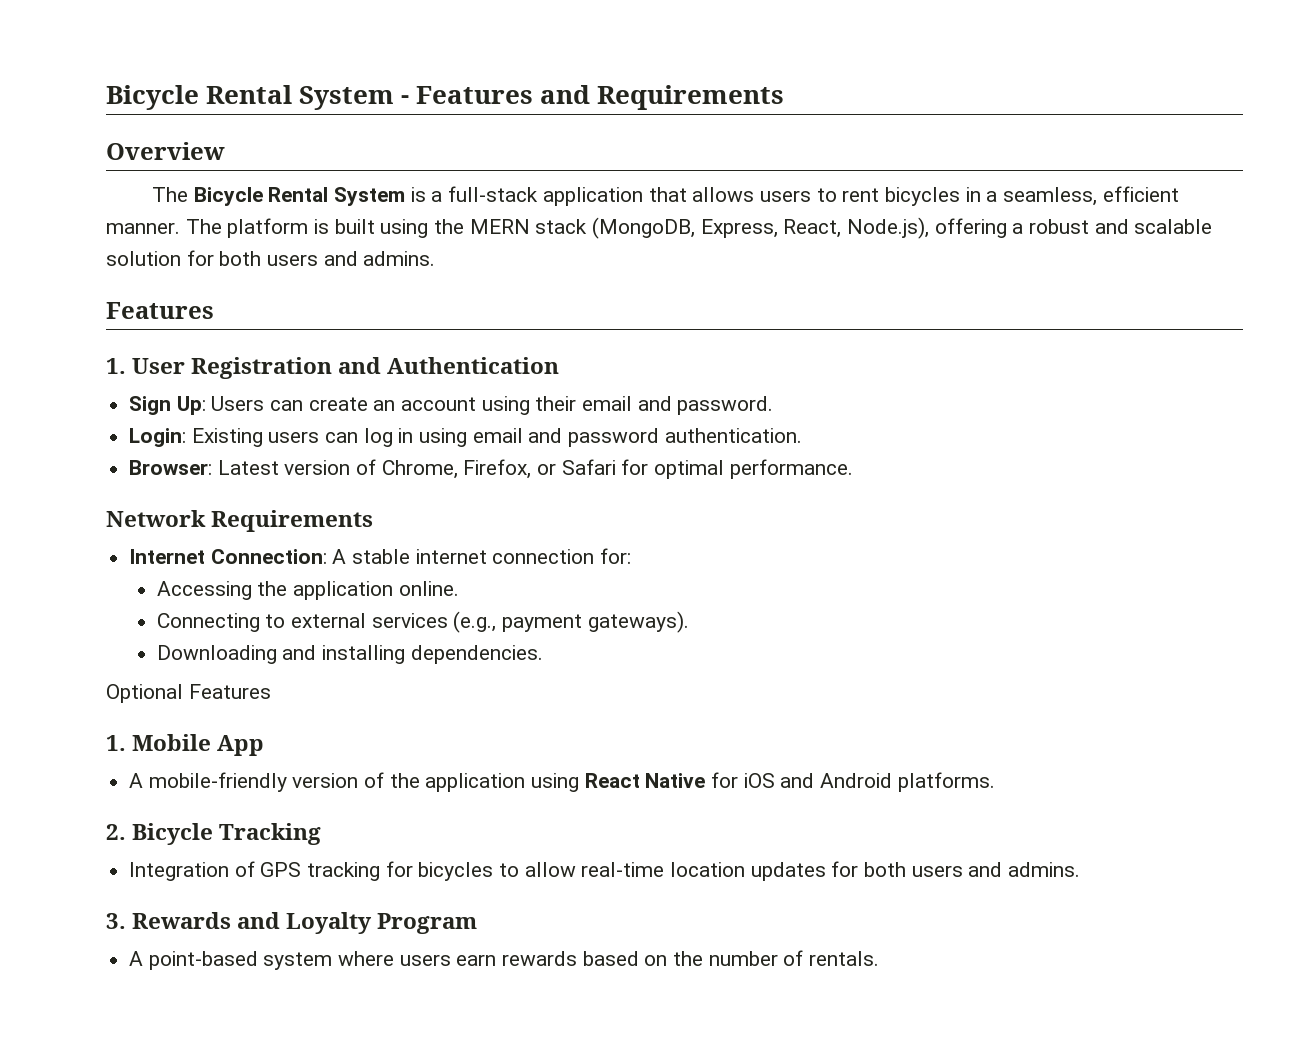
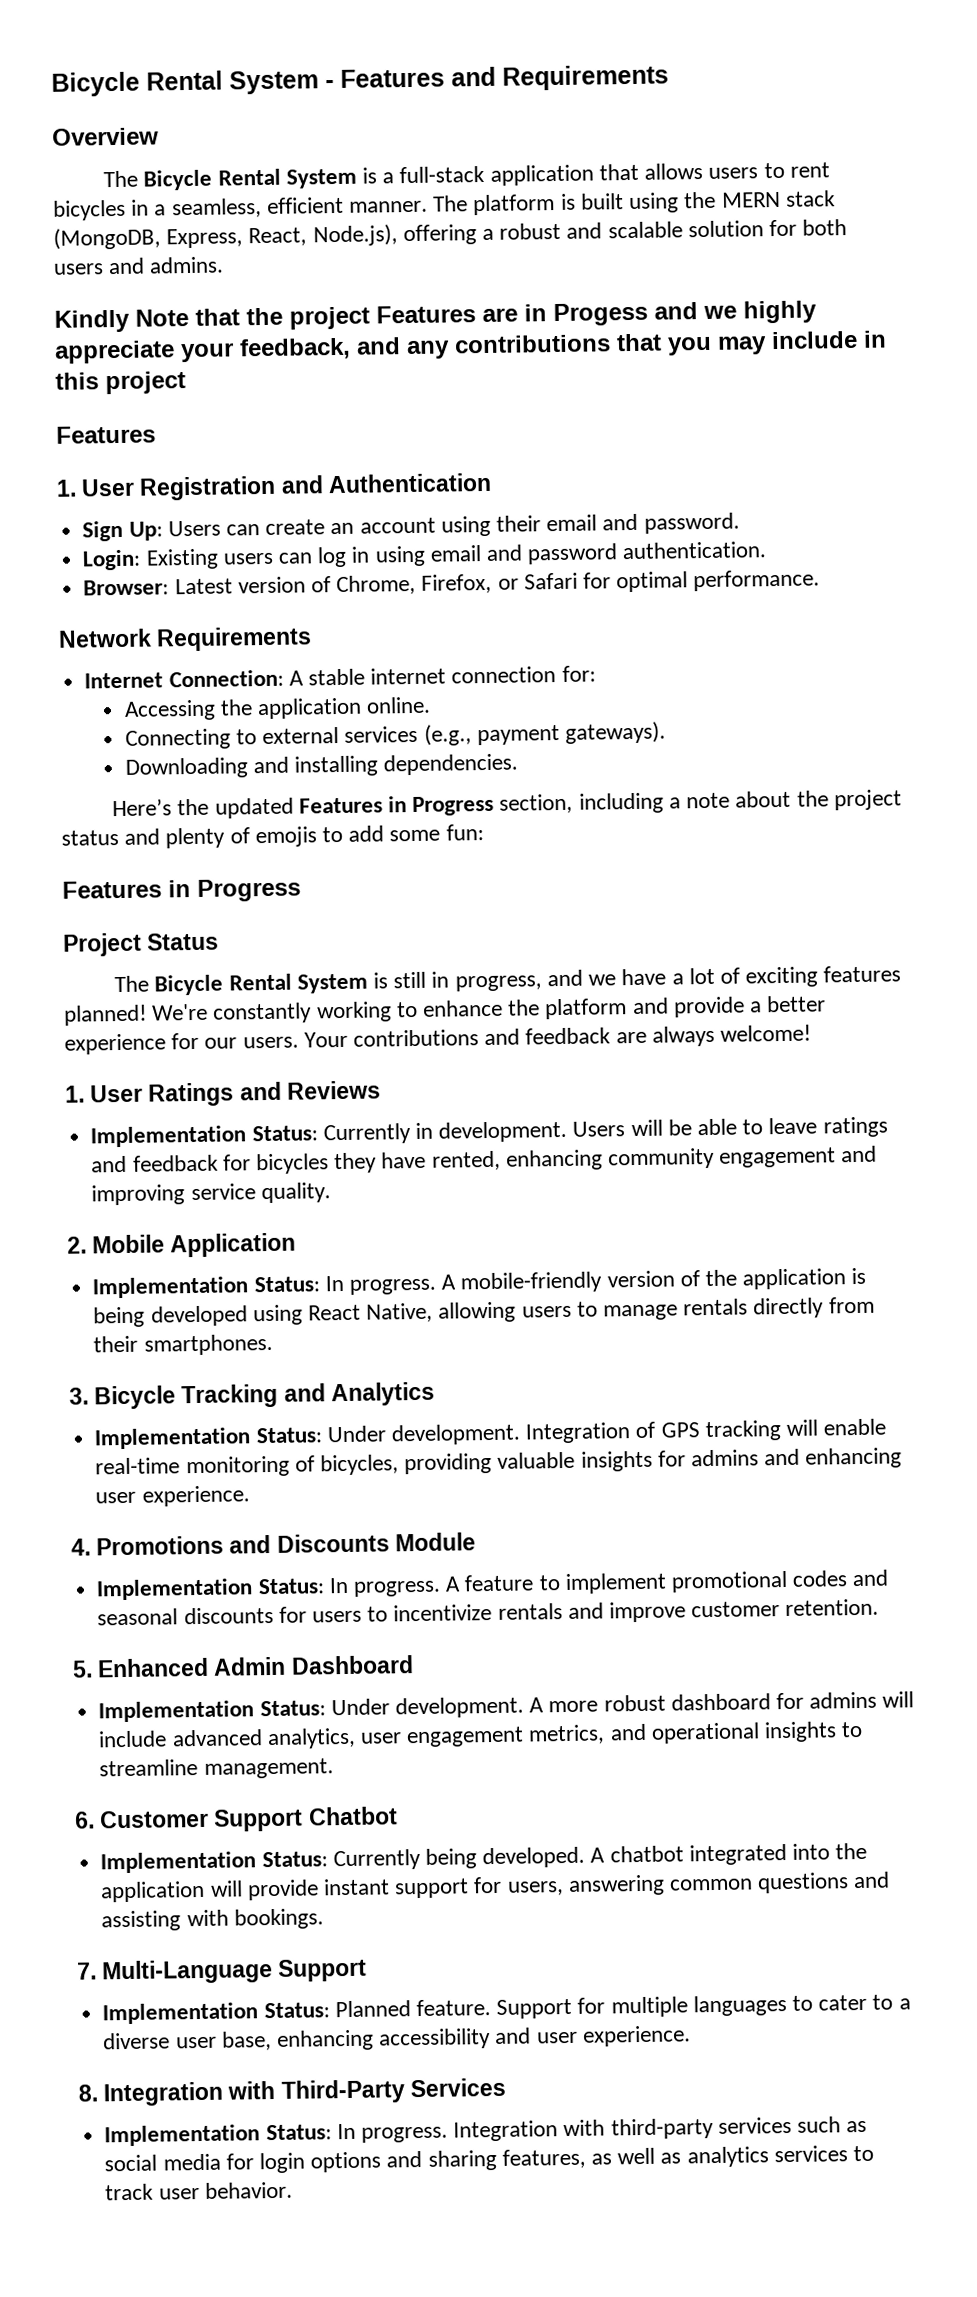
+ Kindly Note that the project Features are in Progess and we highly appreciate your feedback, and any contributions that you may include in this project
- Optional Features
- 1. Mobile App
- A mobile-friendly version of the application using React Native for iOS and Android platforms.
- 2. Bicycle Tracking
- Integration of GPS tracking for bicycles to allow real-time location updates for both users and admins.
- 3. Rewards and Loyalty Program
- A point-based system where users earn rewards based on the number of rentals.
+ Here’s the updated Features in Progress section, including a note about the project status and plenty of emojis to add some fun:
+ Features in Progress
+ Project Status
+ The Bicycle Rental System is still in progress, and we have a lot of exciting features planned! We're constantly working to enhance the platform and provide a better experience for our users. Your contributions and feedback are always welcome!
+ 1. User Ratings and Reviews
+ Implementation Status: Currently in development. Users will be able to leave ratings and feedback for bicycles they have rented, enhancing community engagement and improving service quality.
+ 2. Mobile Application
+ Implementation Status: In progress. A mobile-friendly version of the application is being developed using React Native, allowing users to manage rentals directly from their smartphones.
+ 3. Bicycle Tracking and Analytics
+ Implementation Status: Under development. Integration of GPS tracking will enable real-time monitoring of bicycles, providing valuable insights for admins and enhancing user experience.
+ 4. Promotions and Discounts Module
+ Implementation Status: In progress. A feature to implement promotional codes and seasonal discounts for users to incentivize rentals and improve customer retention.
+ 5. Enhanced Admin Dashboard
+ Implementation Status: Under development. A more robust dashboard for admins will include advanced analytics, user engagement metrics, and operational insights to streamline management.
+ 6. Customer Support Chatbot
+ Implementation Status: Currently being developed. A chatbot integrated into the application will provide instant support for users, answering common questions and assisting with bookings.
+ 7. Multi-Language Support
+ Implementation Status: Planned feature. Support for multiple languages to cater to a diverse user base, enhancing accessibility and user experience.
+ 8. Integration with Third-Party Services
+ Implementation Status: In progress. Integration with third-party services such as social media for login options and sharing features, as well as analytics services to track user behavior.

